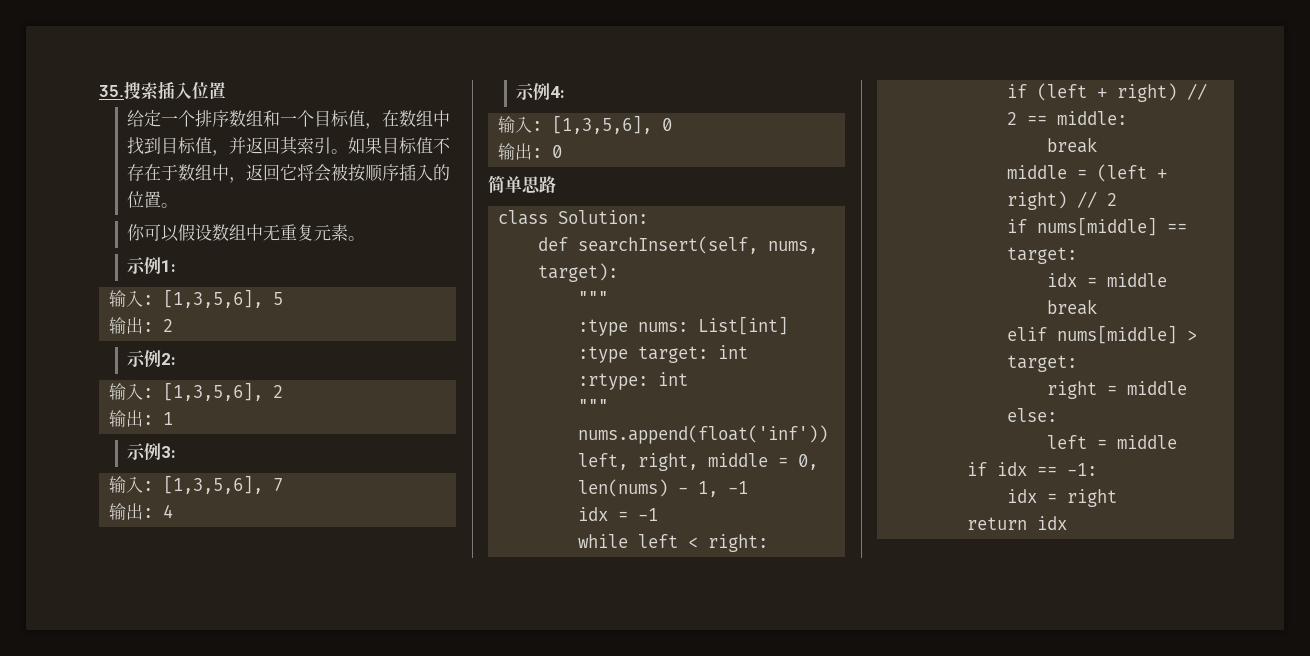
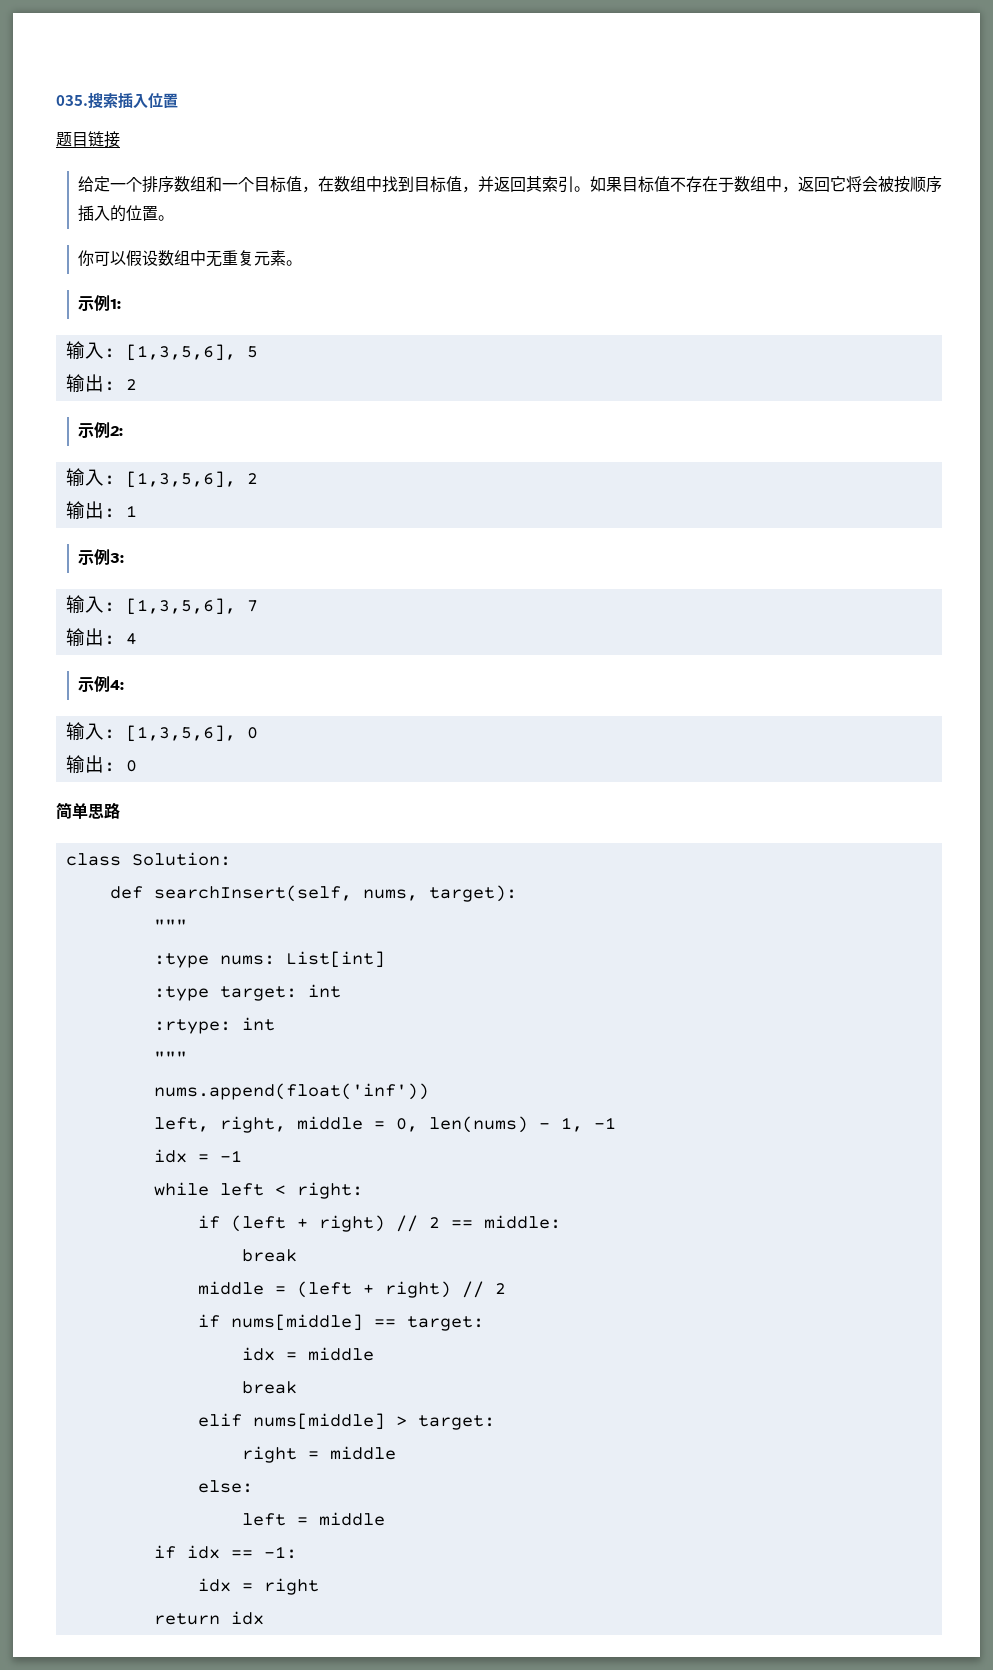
- 35.搜索插入位置
+ 035.搜索插入位置
+ 题目链接

